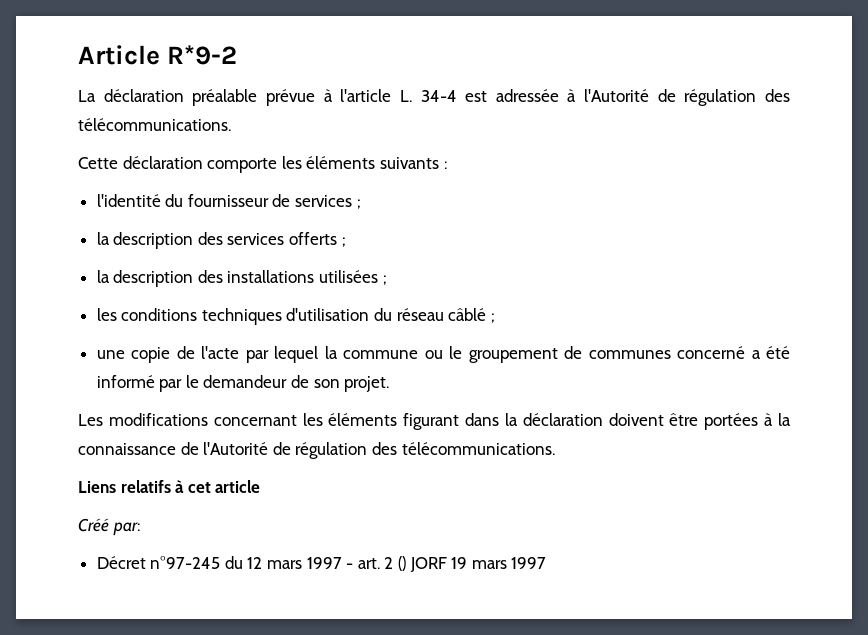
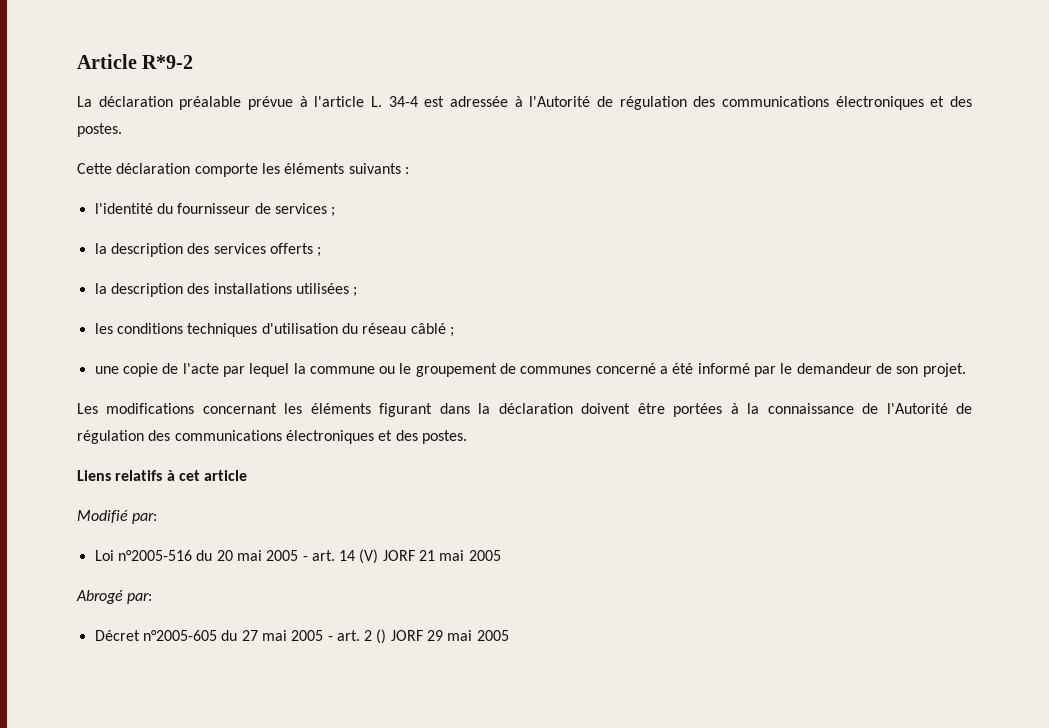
- La déclaration préalable prévue à l'article L. 34-4 est adressée à l'Autorité de régulation des télécommunications.
+ La déclaration préalable prévue à l'article L. 34-4 est adressée à l'Autorité de régulation des communications électroniques et des postes.
- Les modifications concernant les éléments figurant dans la déclaration doivent être portées à la connaissance de l'Autorité de régulation des télécommunications.
+ Les modifications concernant les éléments figurant dans la déclaration doivent être portées à la connaissance de l'Autorité de régulation des communications électroniques et des postes.
- Créé par:
- Décret n°97-245 du 12 mars 1997 - art. 2 () JORF 19 mars 1997
+ Modifié par:
+ Loi n°2005-516 du 20 mai 2005 - art. 14 (V) JORF 21 mai 2005
+ Abrogé par:
+ Décret n°2005-605 du 27 mai 2005 - art. 2 () JORF 29 mai 2005

